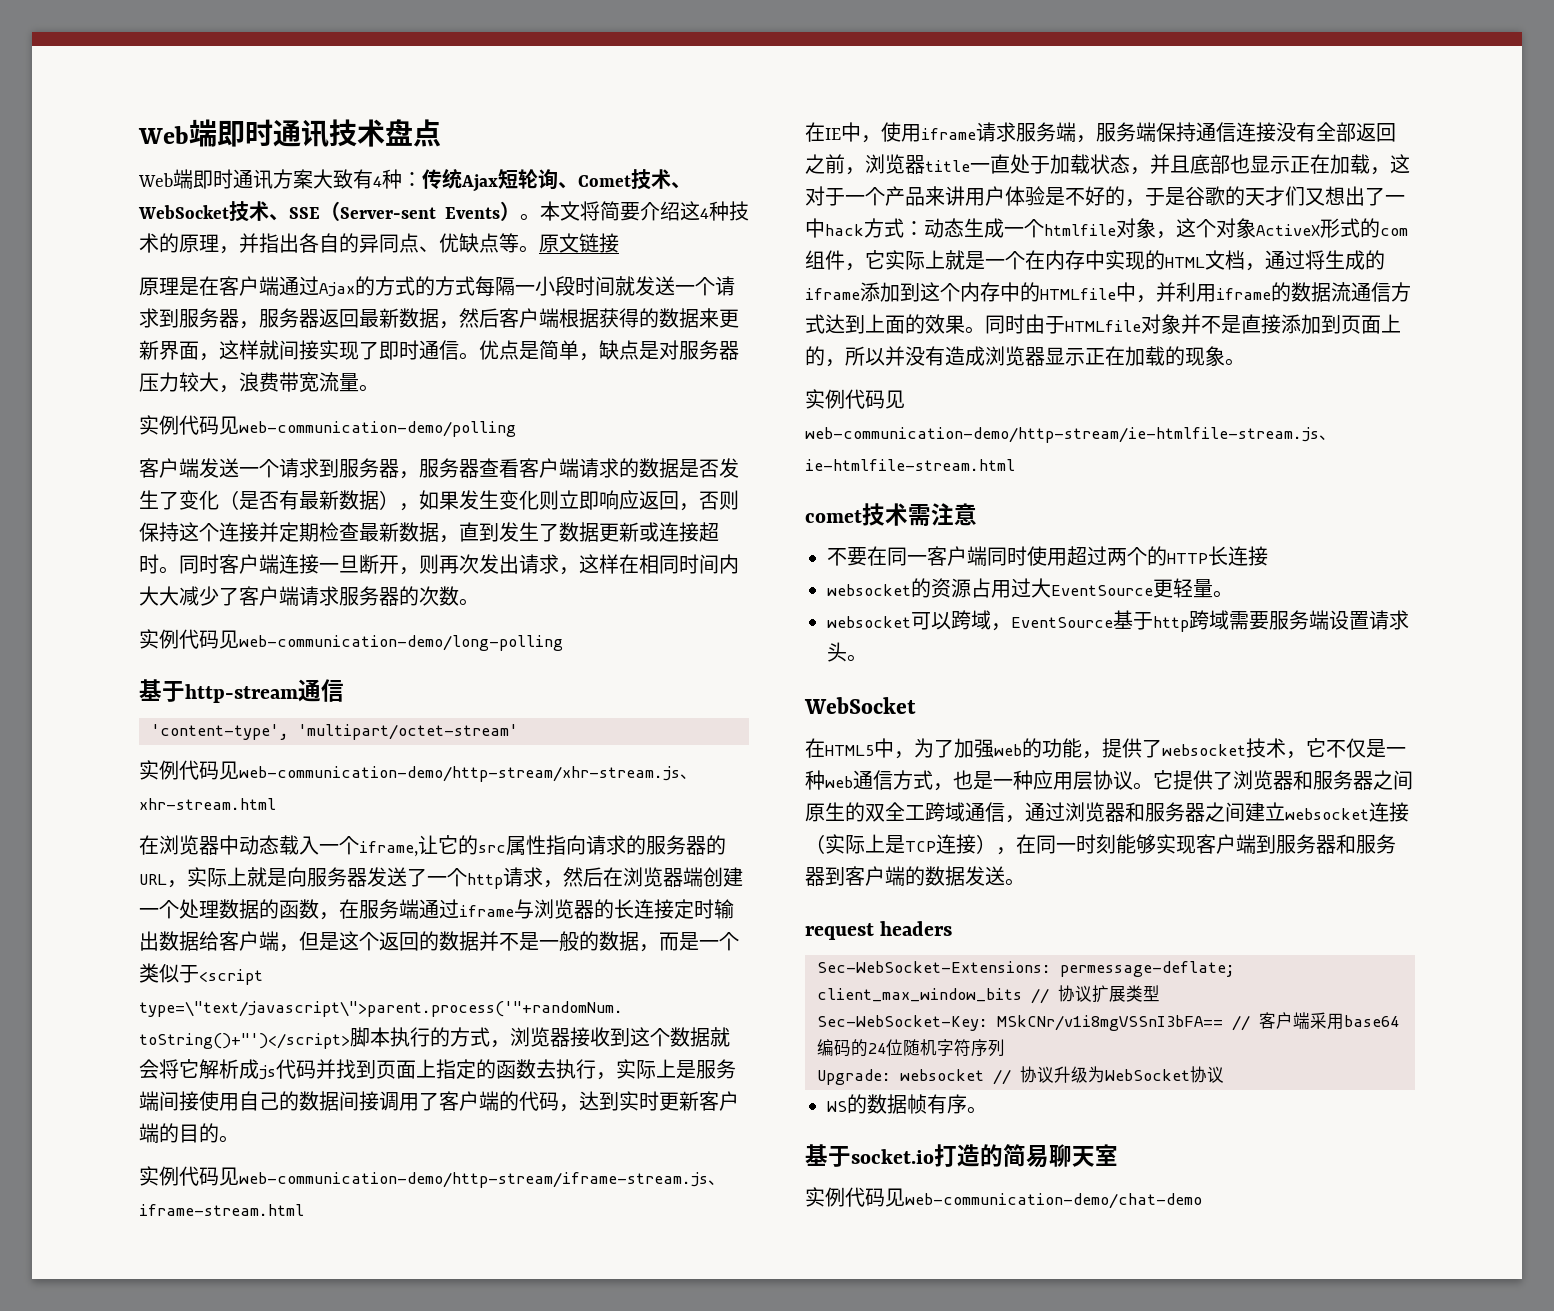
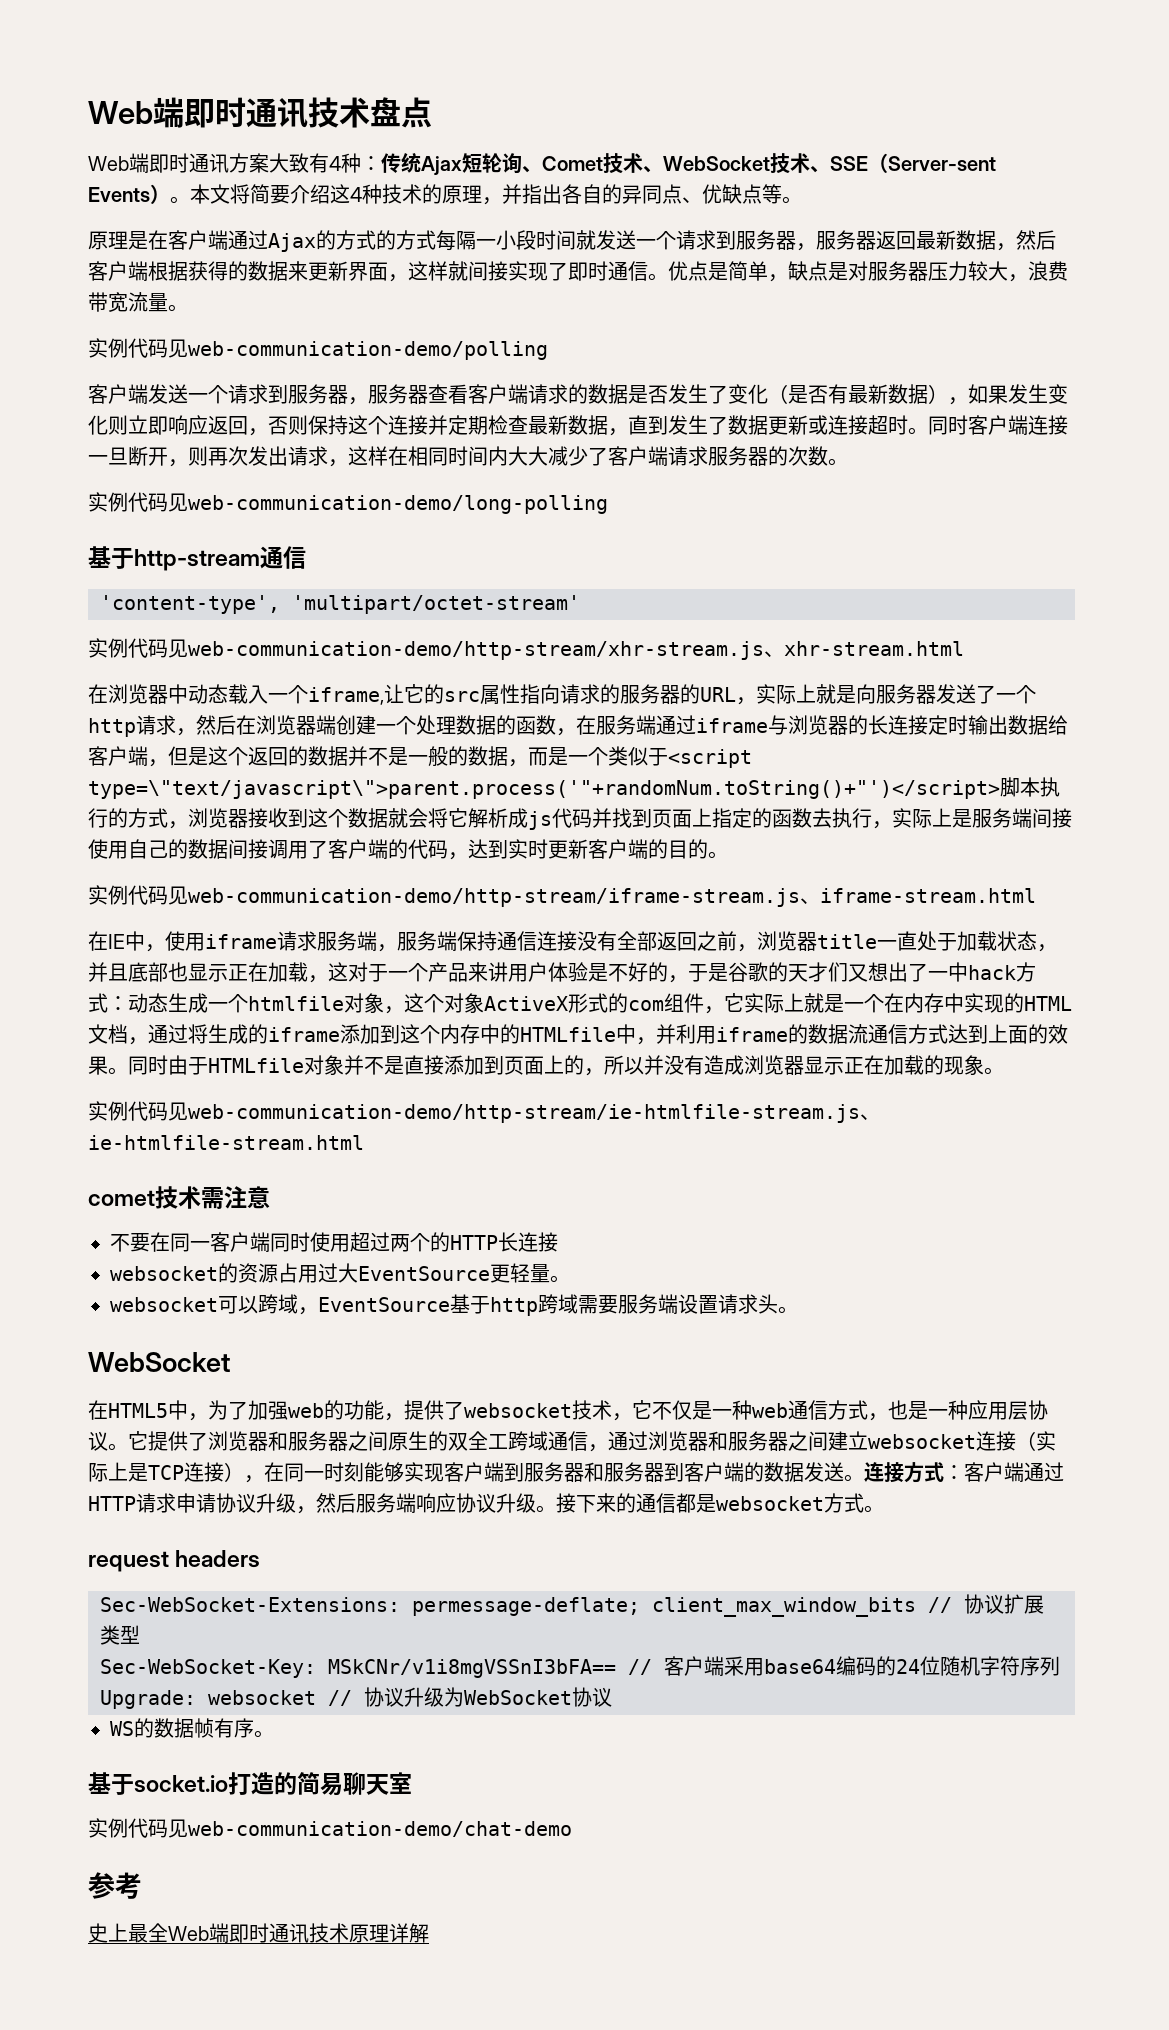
- 原文链接
+ 连接方式：客户端通过HTTP请求申请协议升级，然后服务端响应协议升级。接下来的通信都是websocket方式。
+ 参考
+ 史上最全Web端即时通讯技术原理详解

